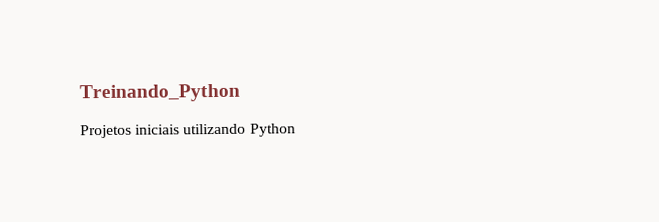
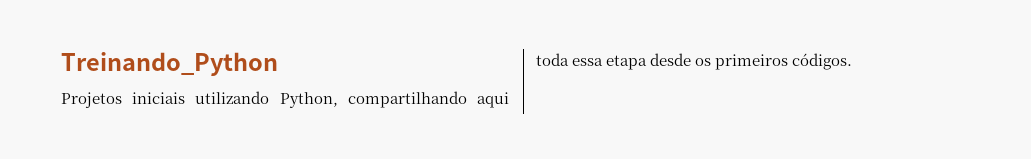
- Projetos iniciais utilizando Python
+ Projetos iniciais utilizando Python, compartilhando aqui toda essa etapa desde os primeiros códigos.

